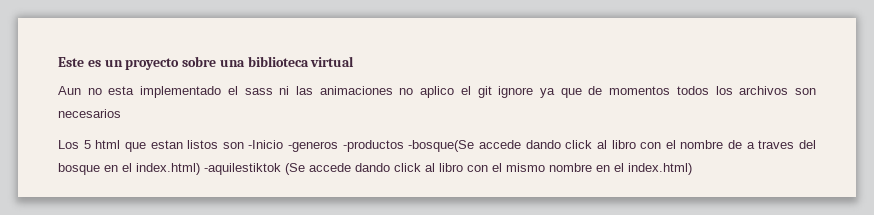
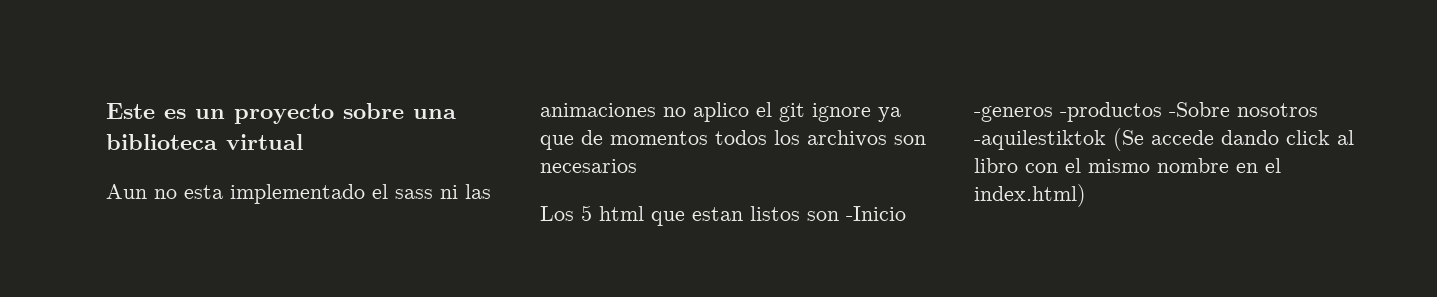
- Los 5 html que estan listos son -Inicio -generos -productos -bosque(Se accede dando click al libro con el nombre de a traves del bosque en el index.html) -aquilestiktok (Se accede dando click al libro con el mismo nombre en el index.html)
+ Los 5 html que estan listos son -Inicio -generos -productos -Sobre nosotros -aquilestiktok (Se accede dando click al libro con el mismo nombre en el index.html)

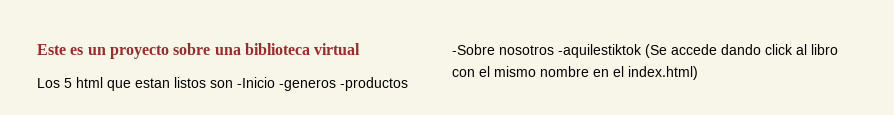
- Aun no esta implementado el sass ni las animaciones no aplico el git ignore ya que de momentos todos los archivos son necesarios

